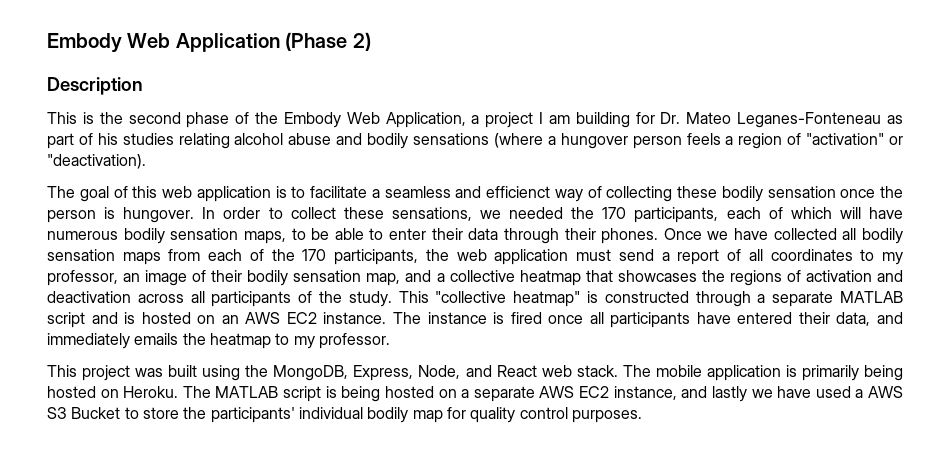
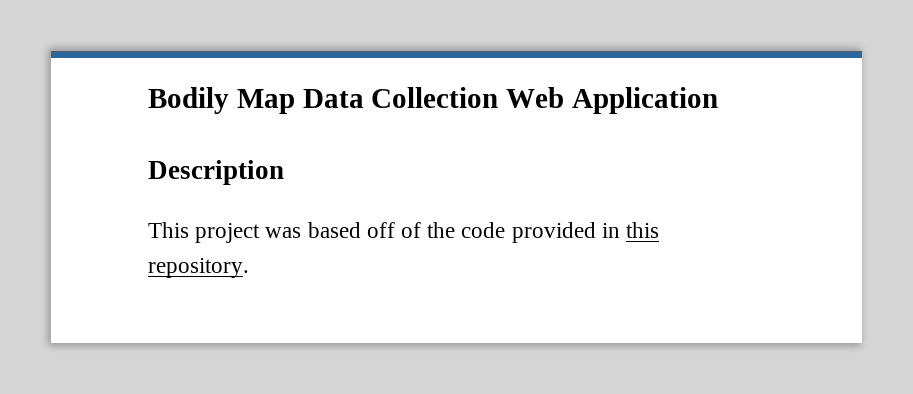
- Embody Web Application (Phase 2)
+ Bodily Map Data Collection Web Application
- This is the second phase of the Embody Web Application, a project I am building for Dr. Mateo Leganes-Fonteneau as part of his studies relating alcohol abuse and bodily sensations (where a hungover person feels a region of "activation" or "deactivation).
- The goal of this web application is to facilitate a seamless and efficienct way of collecting these bodily sensation once the person is hungover. In order to collect these sensations, we needed the 170 participants, each of which will have numerous bodily sensation maps, to be able to enter their data through their phones. Once we have collected all bodily sensation maps from each of the 170 participants, the web application must send a report of all coordinates to my professor, an image of their bodily sensation map, and a collective heatmap that showcases the regions of activation and deactivation across all participants of the study. This "collective heatmap" is constructed through a separate MATLAB script and is hosted on an AWS EC2 instance. The instance is fired once all participants have entered their data, and immediately emails the heatmap to my professor.
- This project was built using the MongoDB, Express, Node, and React web stack. The mobile application is primarily being hosted on Heroku. The MATLAB script is being hosted on a separate AWS EC2 instance, and lastly we have used a AWS S3 Bucket to store the participants' individual bodily map for quality control purposes.
+ This project was based off of the code provided in this repository.

